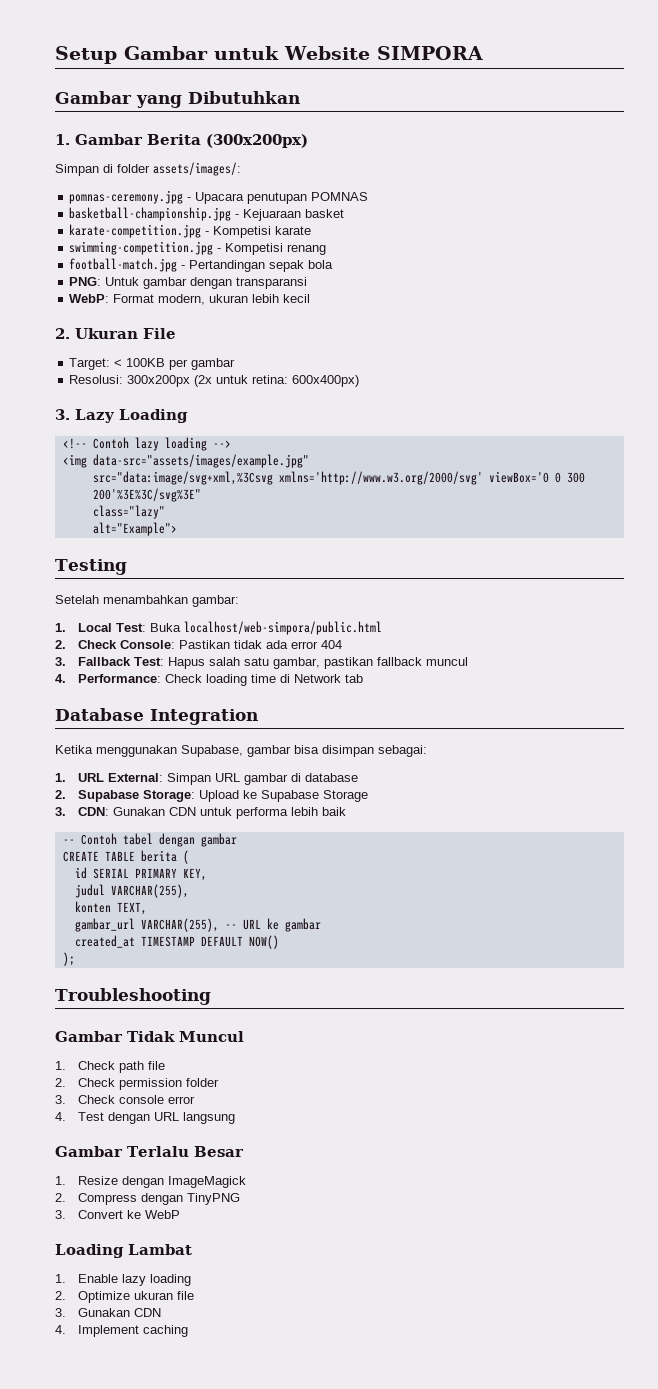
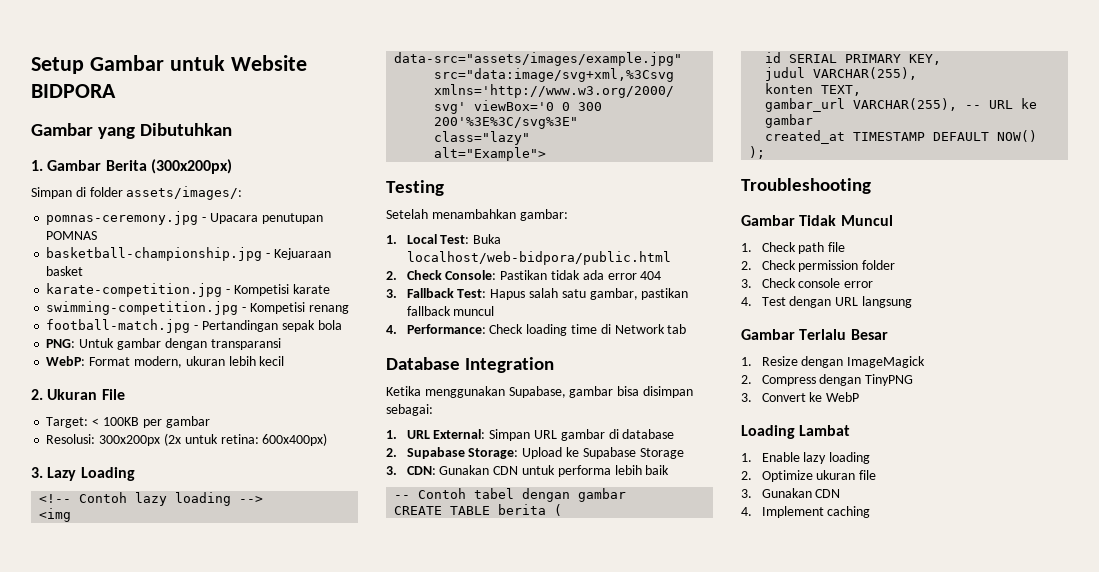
- Setup Gambar untuk Website SIMPORA
+ Setup Gambar untuk Website BIDPORA
- 1. Local Test: Buka localhost/web-simpora/public.html
+ 1. Local Test: Buka localhost/web-bidpora/public.html

